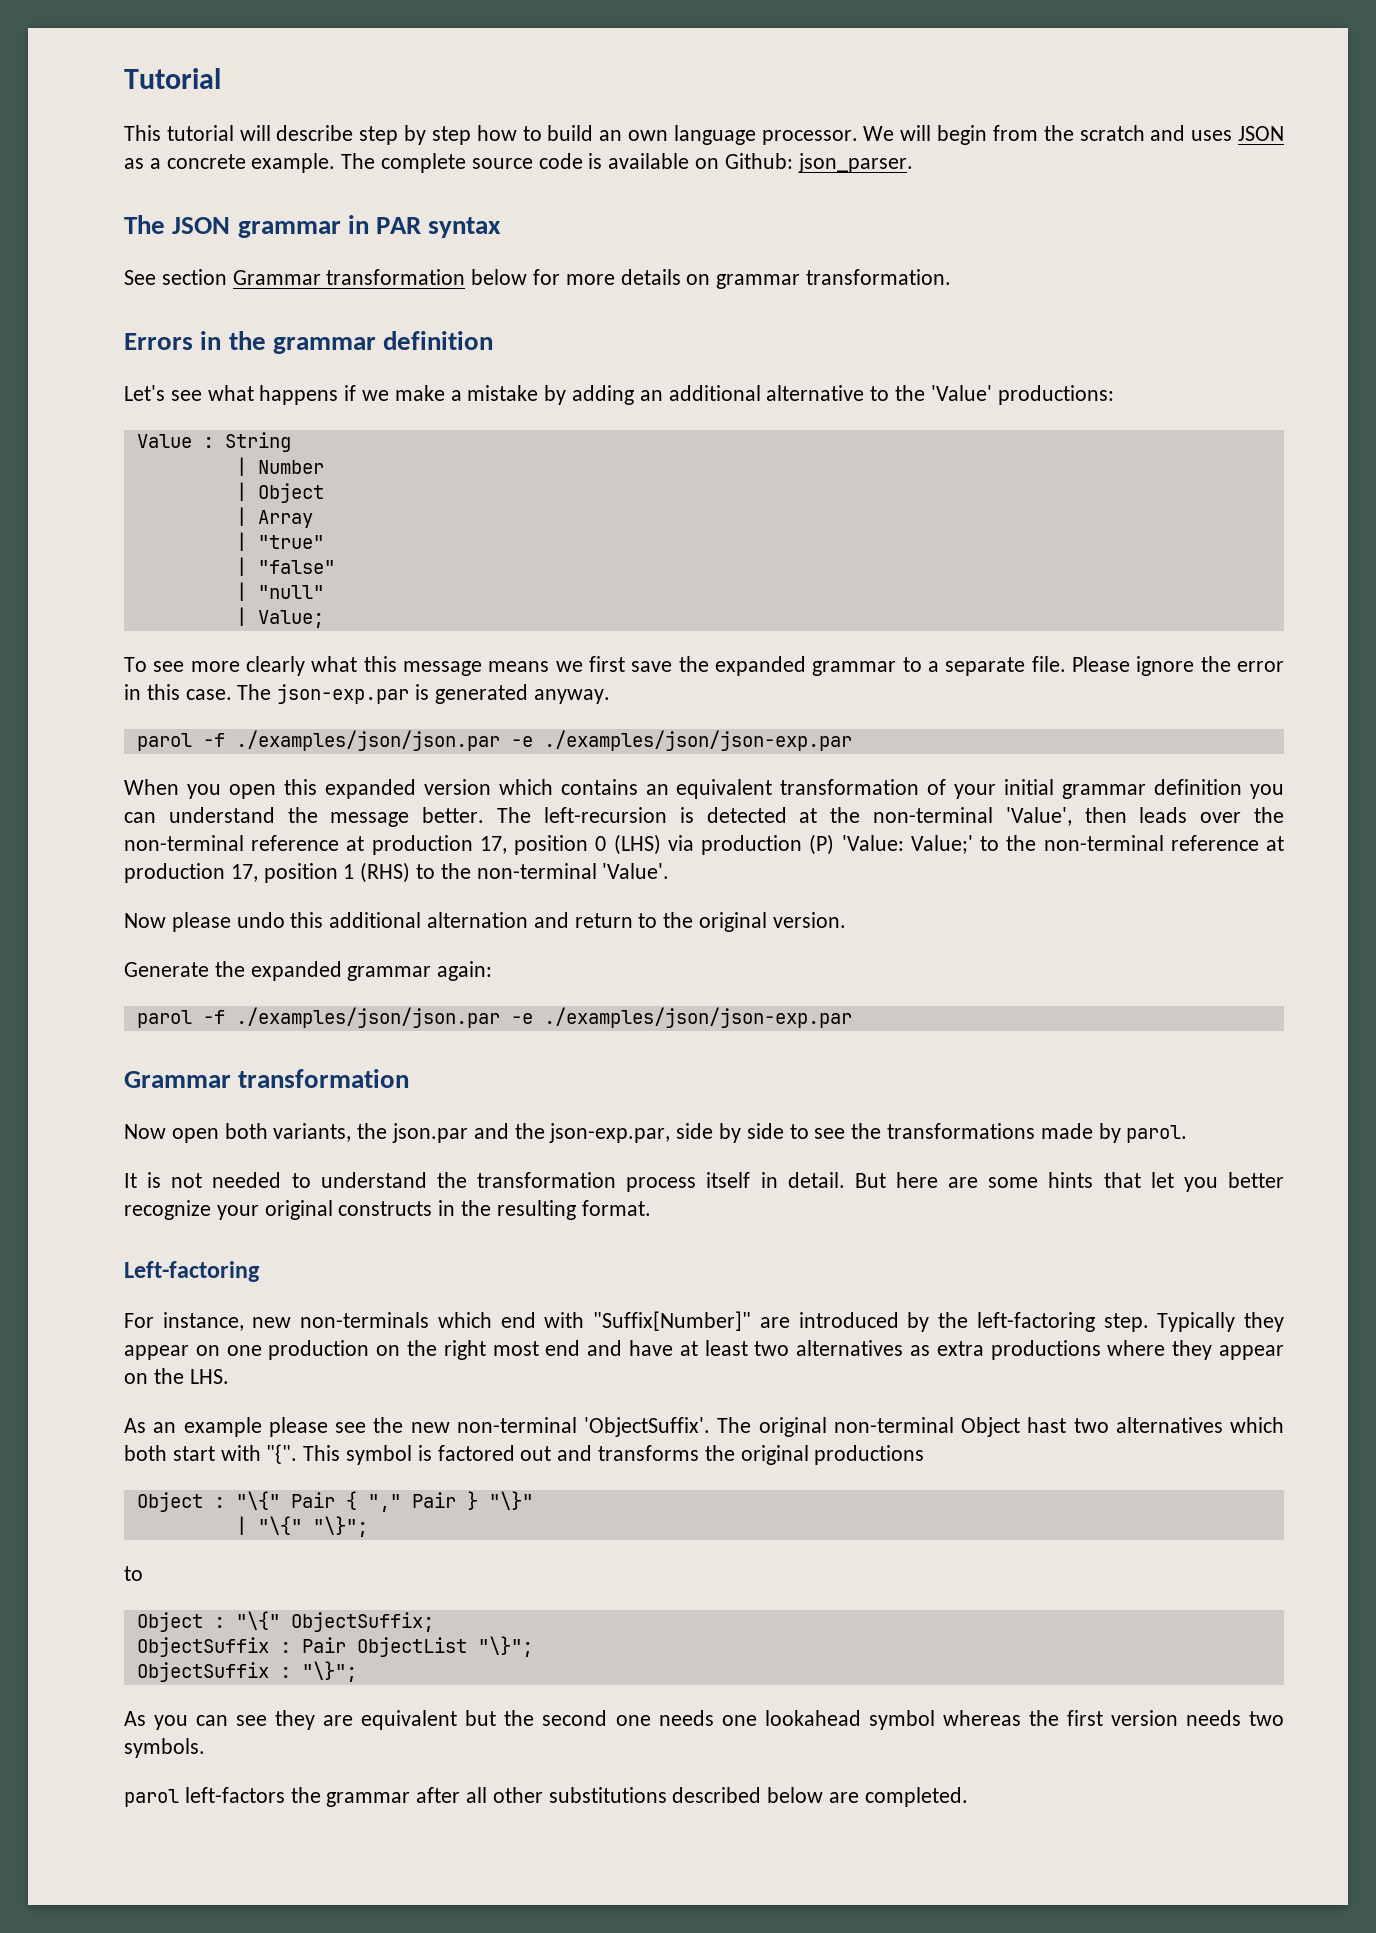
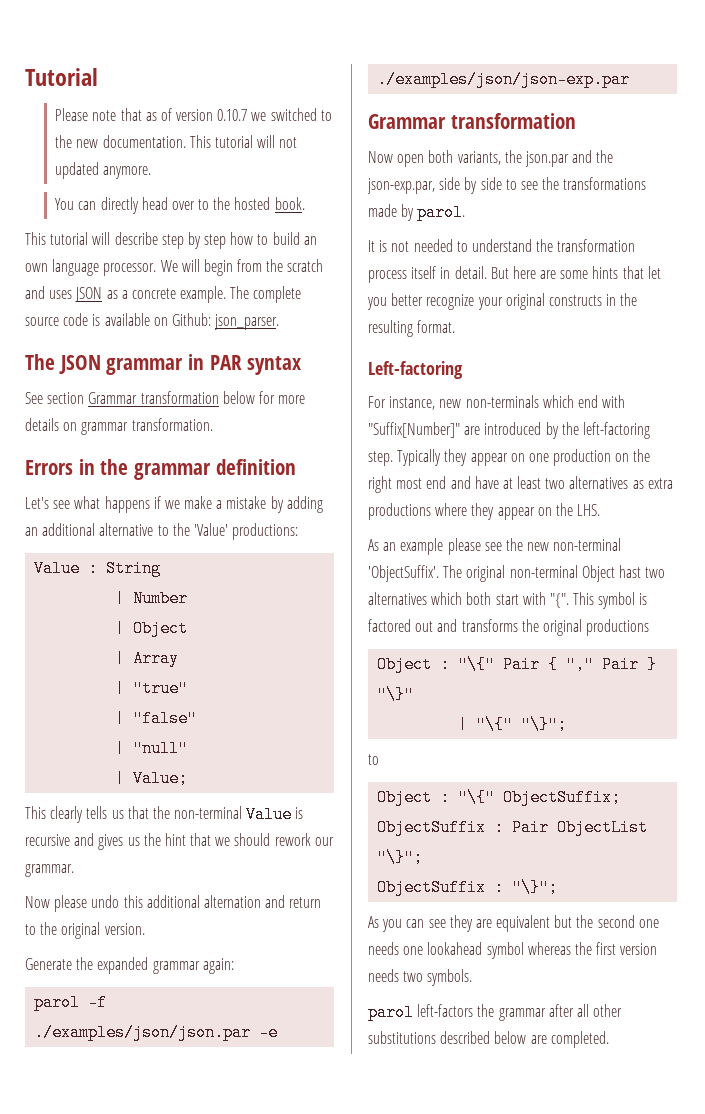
+ Please note that as of version 0.10.7 we switched to the new documentation. This tutorial will not updated anymore.
+ You can directly head over to the hosted book.
- To see more clearly what this message means we first save the expanded grammar to a separate file. Please ignore the error in this case. The json-exp.par is generated anyway.
- parol -f ./examples/json/json.par -e ./examples/json/json-exp.par
- When you open this expanded version which contains an equivalent transformation of your initial grammar definition you can understand the message better. The left-recursion is detected at the non-terminal 'Value', then leads over the non-terminal reference at production 17, position 0 (LHS) via production (P) 'Value: Value;' to the non-terminal reference at production 17, position 1 (RHS) to the non-terminal 'Value'.
+ This clearly tells us that the non-terminal Value is recursive and gives us the hint that we should rework our grammar.

